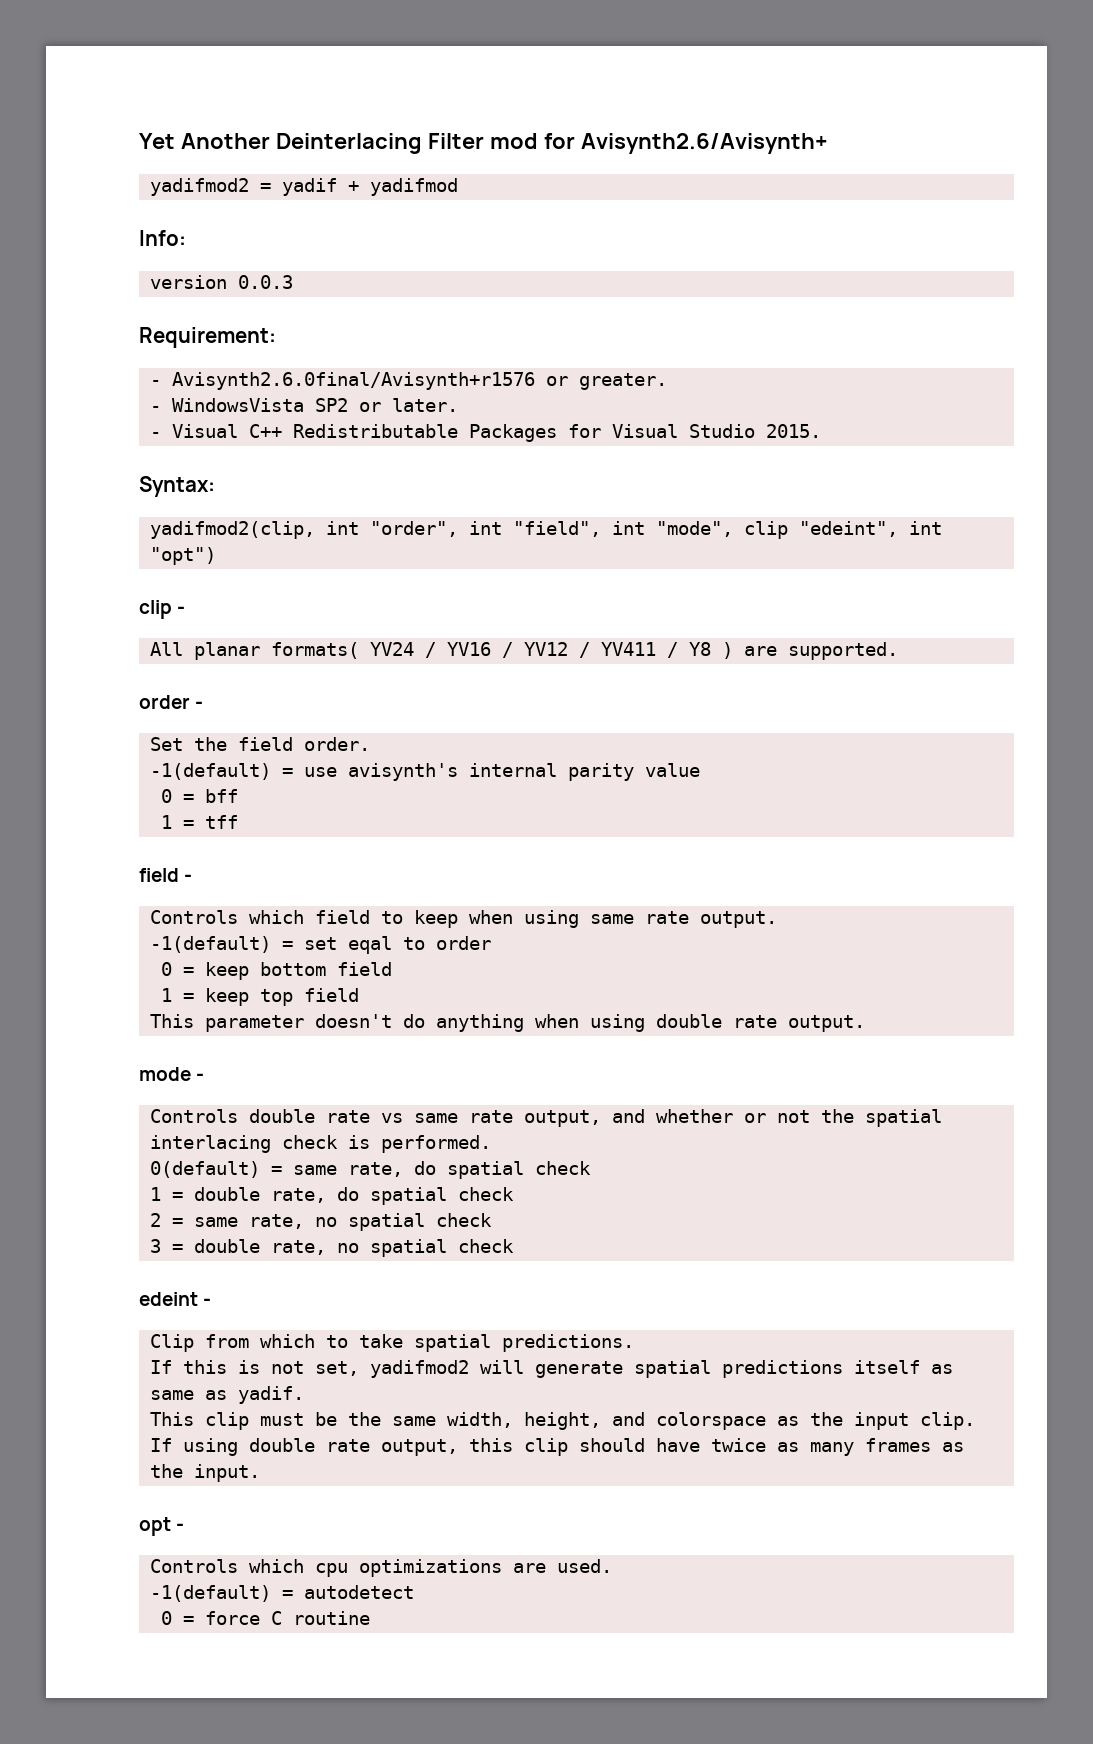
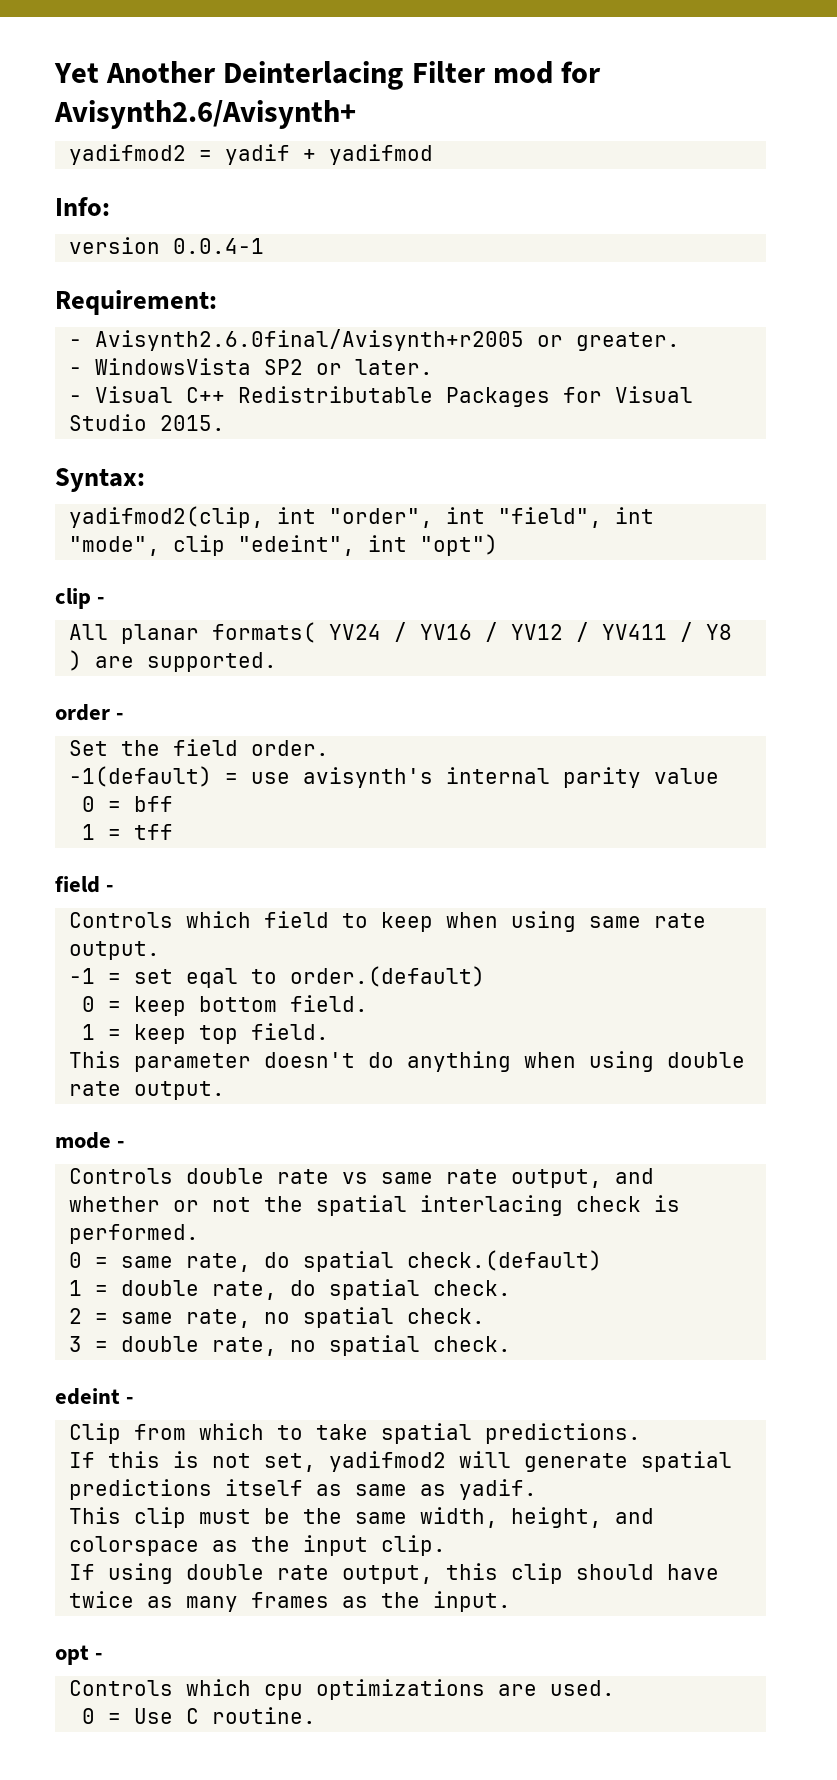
- version 0.0.3
+ version 0.0.4-1
- - Avisynth2.6.0final/Avisynth+r1576 or greater.
+ - Avisynth2.6.0final/Avisynth+r2005 or greater.
- -1(default) = set eqal to order
+ -1 = set eqal to order.(default)
- 0 = keep bottom field
+ 0 = keep bottom field.
- 1 = keep top field
+ 1 = keep top field.
- 0(default) = same rate, do spatial check
+ 0 = same rate, do spatial check.(default)
- 1 = double rate, do spatial check
+ 1 = double rate, do spatial check.
- 2 = same rate, no spatial check
+ 2 = same rate, no spatial check.
- 3 = double rate, no spatial check
+ 3 = double rate, no spatial check.
- -1(default) = autodetect
- 0 = force C routine
+ 0 = Use C routine.

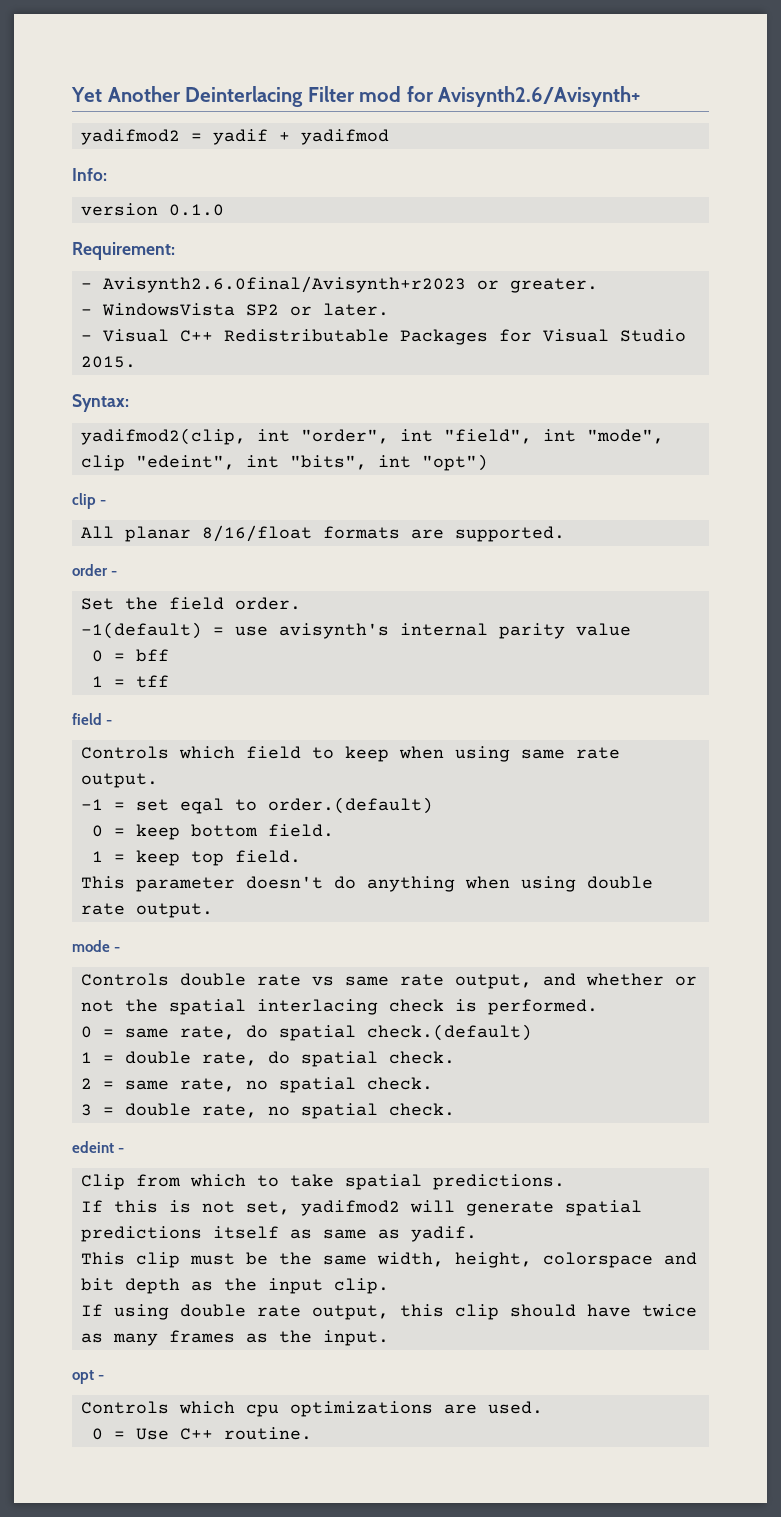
- version 0.0.4-1
+ version 0.1.0
- - Avisynth2.6.0final/Avisynth+r2005 or greater.
+ - Avisynth2.6.0final/Avisynth+r2023 or greater.
- yadifmod2(clip, int "order", int "field", int "mode", clip "edeint", int "opt")
+ yadifmod2(clip, int "order", int "field", int "mode", clip "edeint", int "bits", int "opt")
- All planar formats( YV24 / YV16 / YV12 / YV411 / Y8 ) are supported.
+ All planar 8/16/float formats are supported.
- This clip must be the same width, height, and colorspace as the input clip.
+ This clip must be the same width, height, colorspace and bit depth as the input clip.
- 0 = Use C routine.
+ 0 = Use C++ routine.

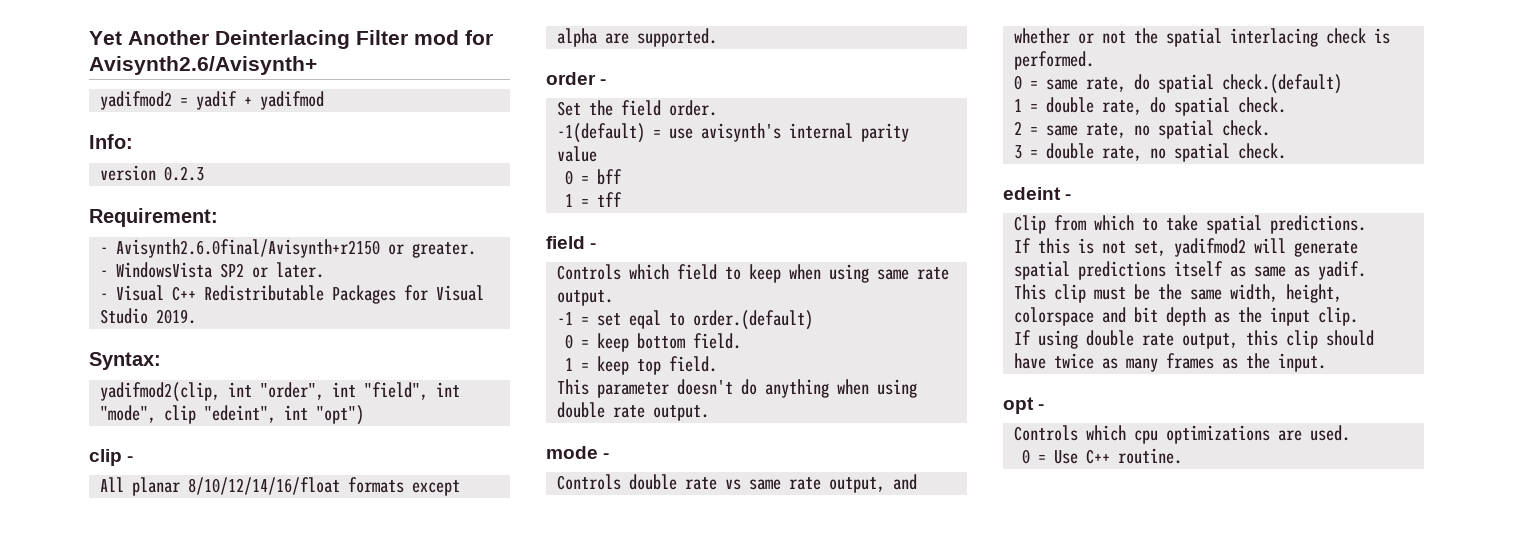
- version 0.1.0
+ version 0.2.3
- - Avisynth2.6.0final/Avisynth+r2023 or greater.
+ - Avisynth2.6.0final/Avisynth+r2150 or greater.
- - Visual C++ Redistributable Packages for Visual Studio 2015.
+ - Visual C++ Redistributable Packages for Visual Studio 2019.
- yadifmod2(clip, int "order", int "field", int "mode", clip "edeint", int "bits", int "opt")
+ yadifmod2(clip, int "order", int "field", int "mode", clip "edeint", int "opt")
- All planar 8/16/float formats are supported.
+ All planar 8/10/12/14/16/float formats except alpha are supported.

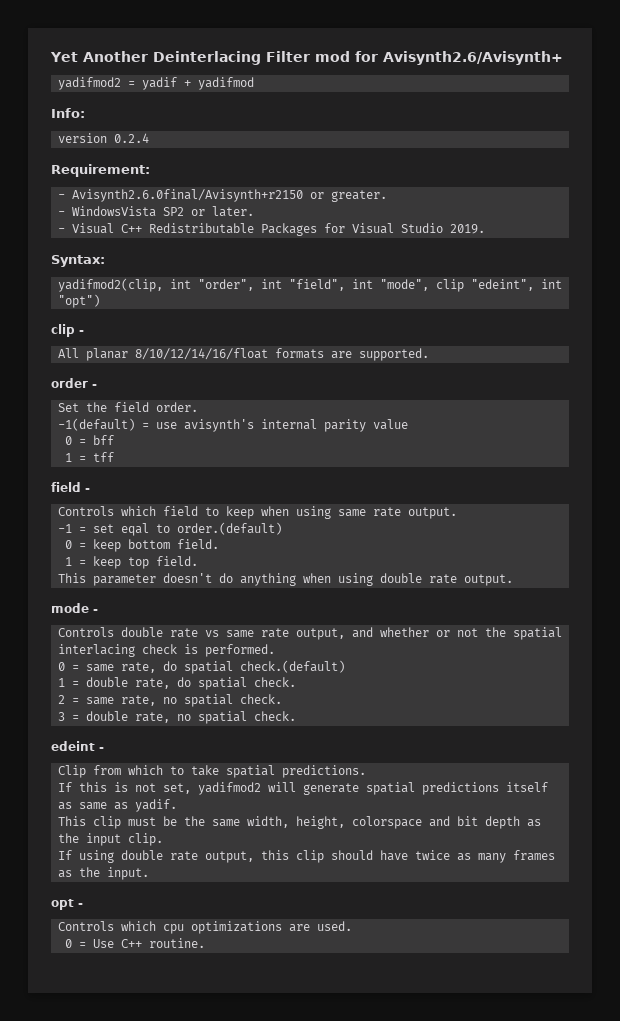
- version 0.2.3
+ version 0.2.4
- All planar 8/10/12/14/16/float formats except alpha are supported.
+ All planar 8/10/12/14/16/float formats are supported.

